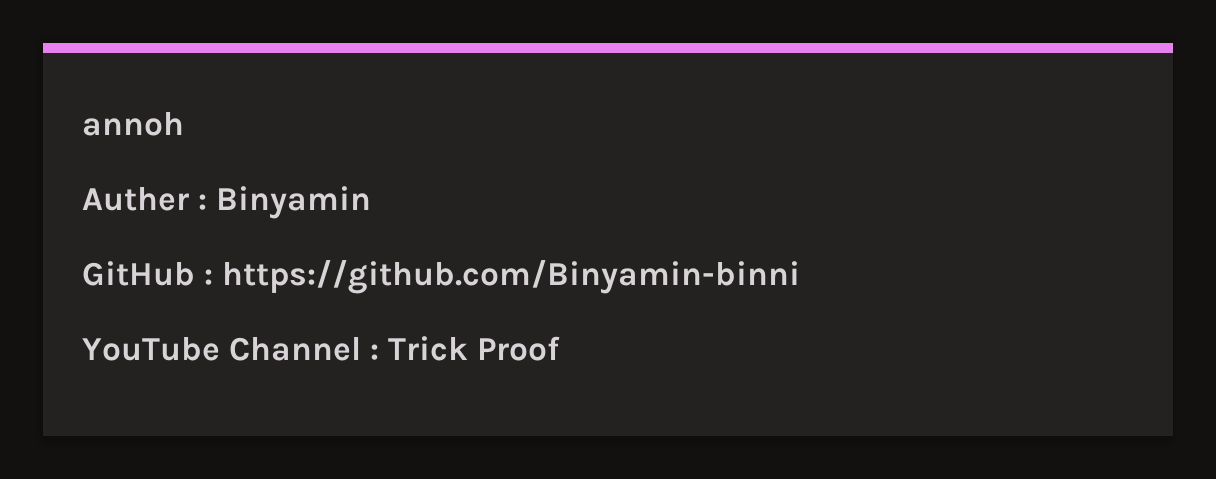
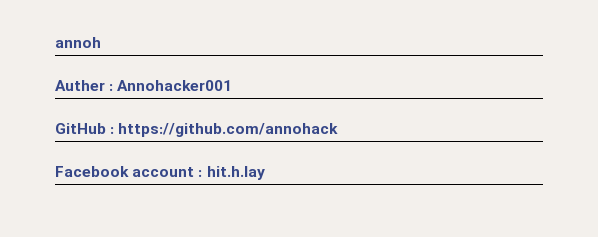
- Auther : Binyamin
+ Auther : Annohacker001
- GitHub : https://github.com/Binyamin-binni
- YouTube Channel : Trick Proof
+ GitHub : https://github.com/annohack
+ Facebook account : hit.h.lay

